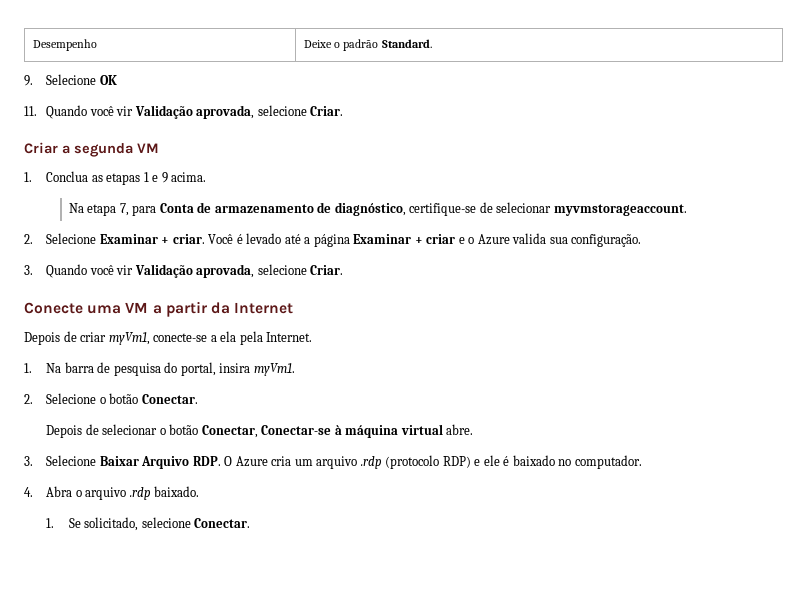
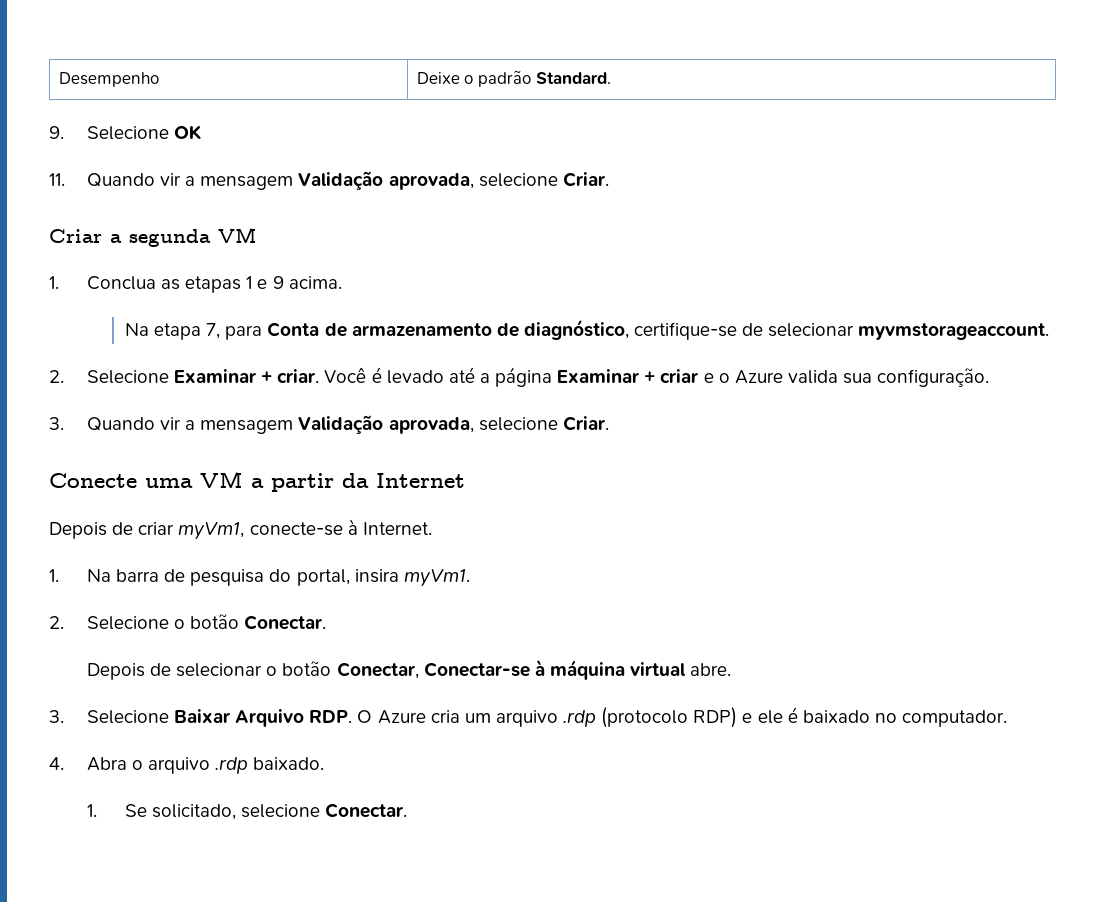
- 11. Quando você vir Validação aprovada, selecione Criar.
+ 11. Quando vir a mensagem Validação aprovada, selecione Criar.
- 3. Quando você vir Validação aprovada, selecione Criar.
+ 3. Quando vir a mensagem Validação aprovada, selecione Criar.
- Depois de criar myVm1, conecte-se a ela pela Internet.
+ Depois de criar myVm1, conecte-se à Internet.

